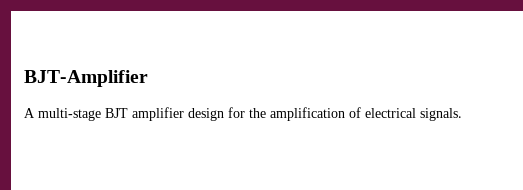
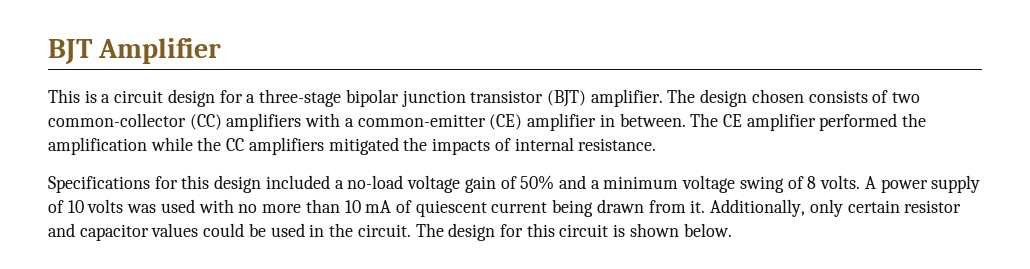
- BJT-Amplifier
- A multi-stage BJT amplifier design for the amplification of electrical signals.
+ BJT Amplifier
+ This is a circuit design for a three-stage bipolar junction transistor (BJT) amplifier. The design chosen consists of two common-collector (CC) amplifiers with a common-emitter (CE) amplifier in between. The CE amplifier performed the amplification while the CC amplifiers mitigated the impacts of internal resistance.
+ Specifications for this design included a no-load voltage gain of 50% and a minimum voltage swing of 8 volts. A power supply of 10 volts was used with no more than 10 mA of quiescent current being drawn from it. Additionally, only certain resistor and capacitor values could be used in the circuit. The design for this circuit is shown below.

